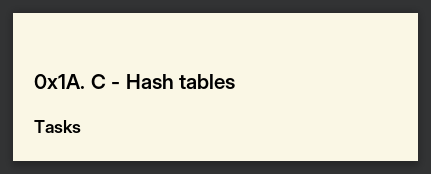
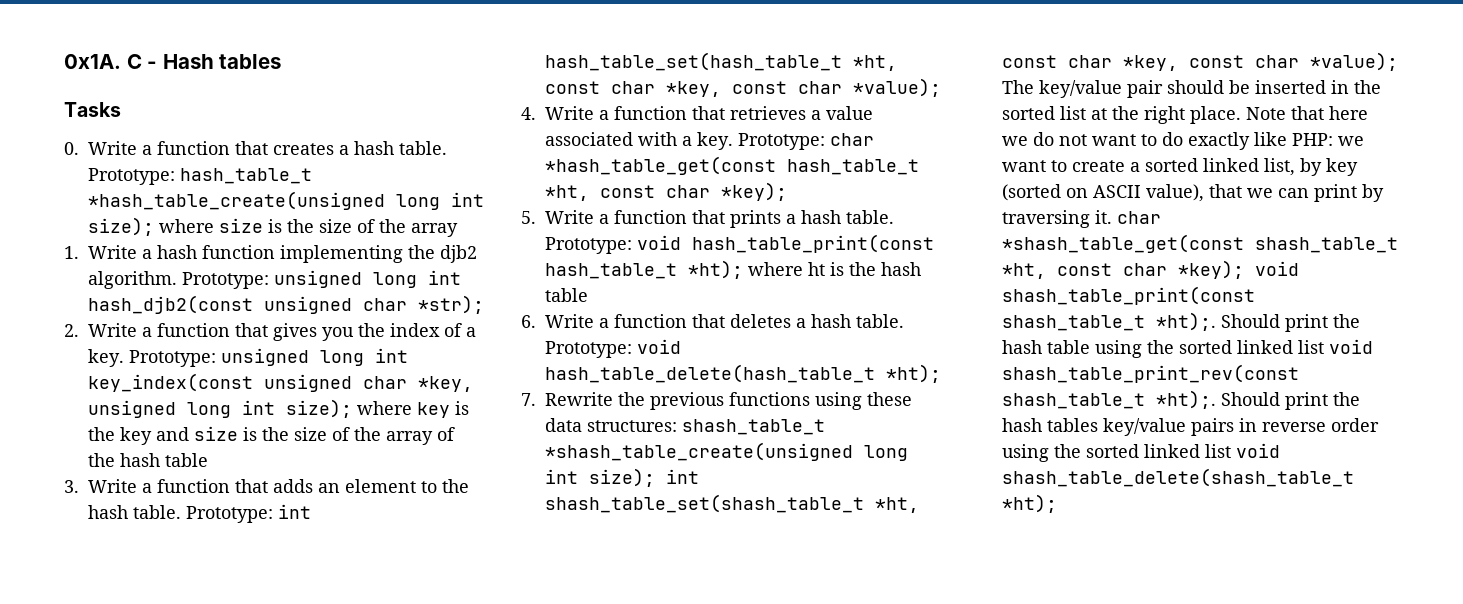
+ 0. Write a function that creates a hash table. Prototype: hash_table_t *hash_table_create(unsigned long int size); where size is the size of the array
+ 1. Write a hash function implementing the djb2 algorithm. Prototype: unsigned long int hash_djb2(const unsigned char *str);
+ 2. Write a function that gives you the index of a key. Prototype: unsigned long int key_index(const unsigned char *key, unsigned long int size); where key is the key and size is the size of the array of the hash table
+ 3. Write a function that adds an element to the hash table. Prototype: int hash_table_set(hash_table_t *ht, const char *key, const char *value);
+ 4. Write a function that retrieves a value associated with a key. Prototype: char *hash_table_get(const hash_table_t *ht, const char *key);
+ 5. Write a function that prints a hash table. Prototype: void hash_table_print(const hash_table_t *ht); where ht is the hash table
+ 6. Write a function that deletes a hash table. Prototype: void hash_table_delete(hash_table_t *ht);
+ 7. Rewrite the previous functions using these data structures: shash_table_t *shash_table_create(unsigned long int size); int shash_table_set(shash_table_t *ht, const char *key, const char *value); The key/value pair should be inserted in the sorted list at the right place. Note that here we do not want to do exactly like PHP: we want to create a sorted linked list, by key (sorted on ASCII value), that we can print by traversing it. char *shash_table_get(const shash_table_t *ht, const char *key); void shash_table_print(const shash_table_t *ht);. Should print the hash table using the sorted linked list void shash_table_print_rev(const shash_table_t *ht);. Should print the hash tables key/value pairs in reverse order using the sorted linked list void shash_table_delete(shash_table_t *ht);

